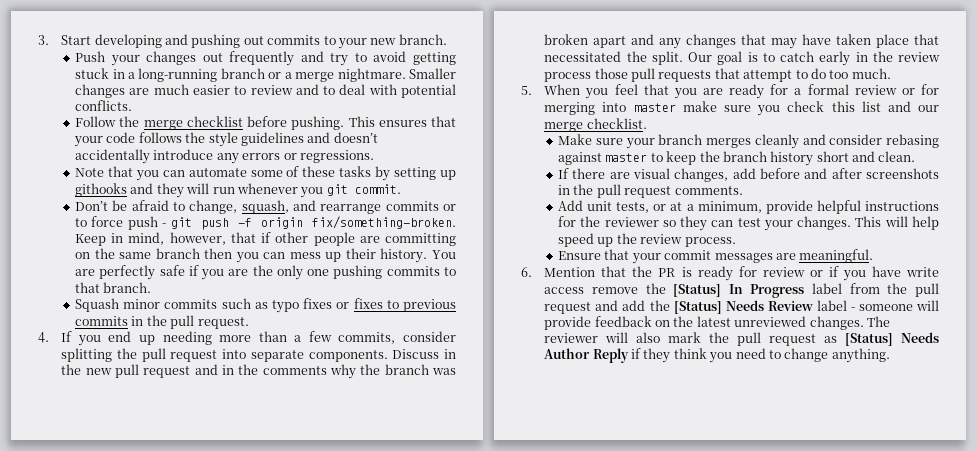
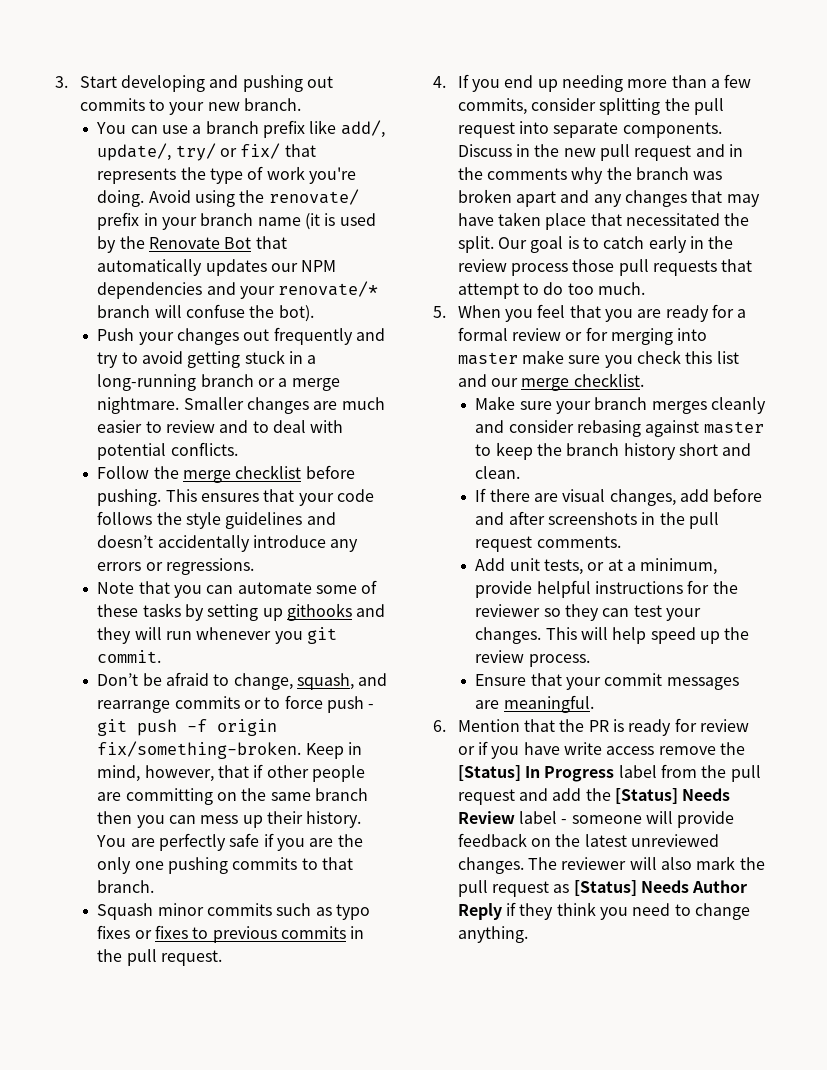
+ You can use a branch prefix like add/, update/, try/ or fix/ that represents the type of work you're doing. Avoid using the renovate/ prefix in your branch name (it is used by the Renovate Bot that automatically updates our NPM dependencies and your renovate/* branch will confuse the bot).

